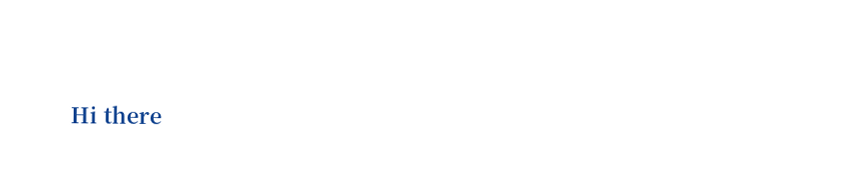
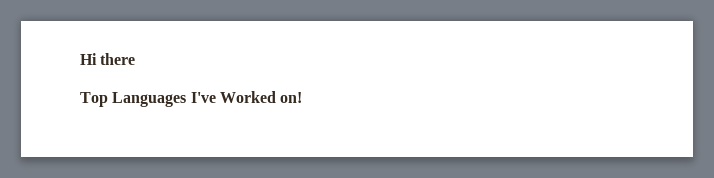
+ Top Languages I've Worked on!

